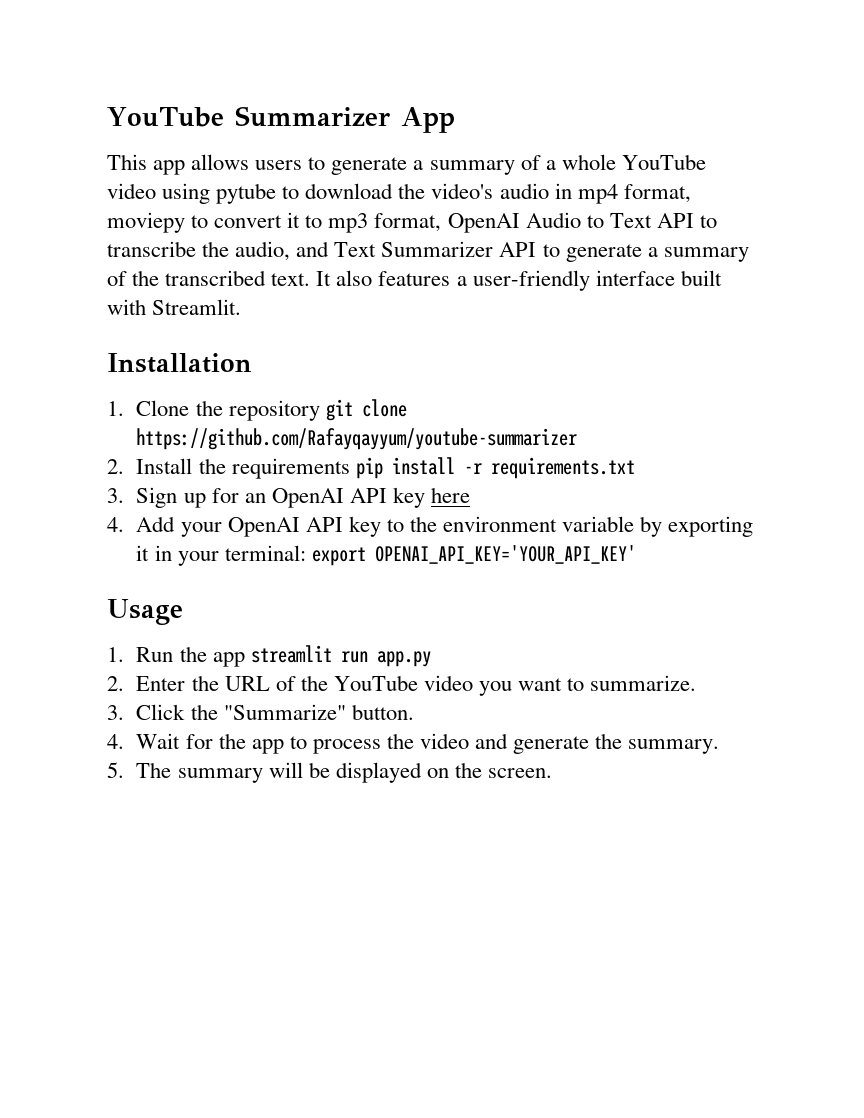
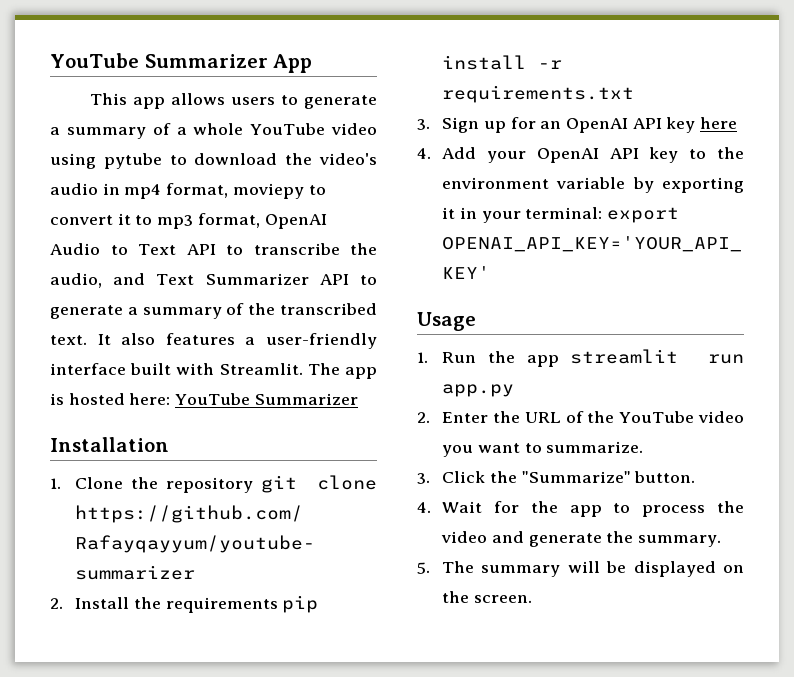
+ The app is hosted here: YouTube Summarizer

